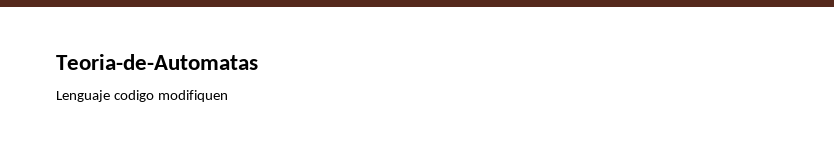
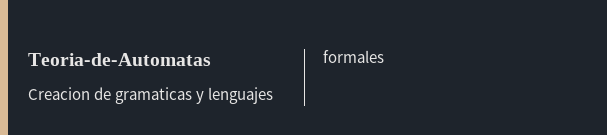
- Lenguaje codigo modifiquen
+ Creacion de gramaticas y lenguajes formales

